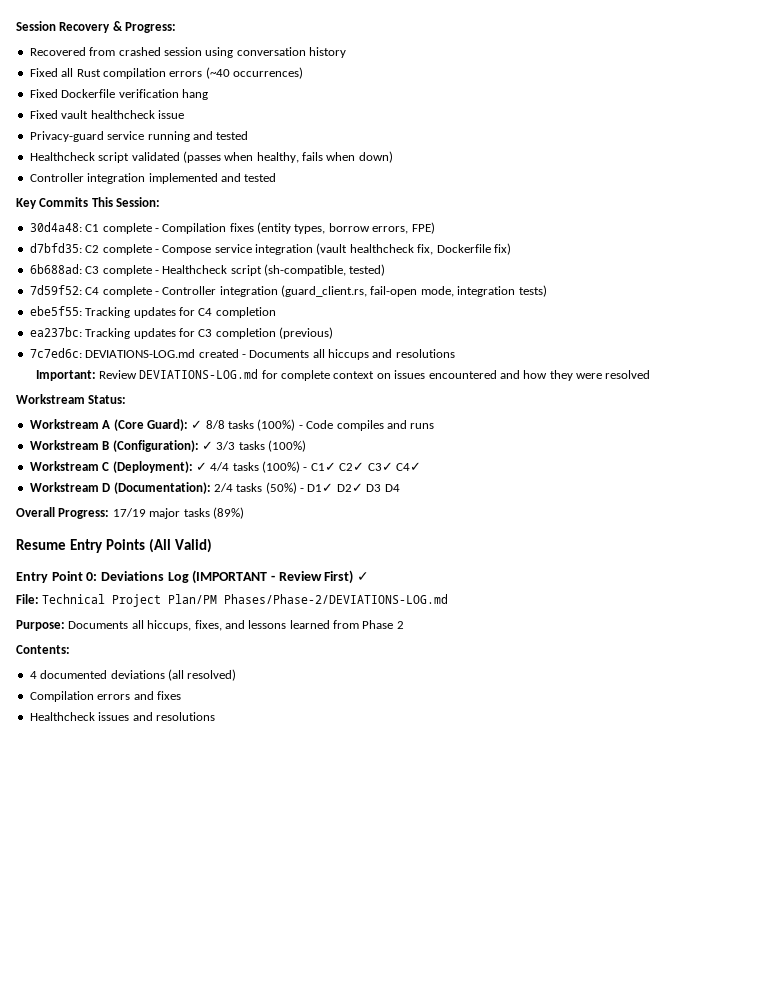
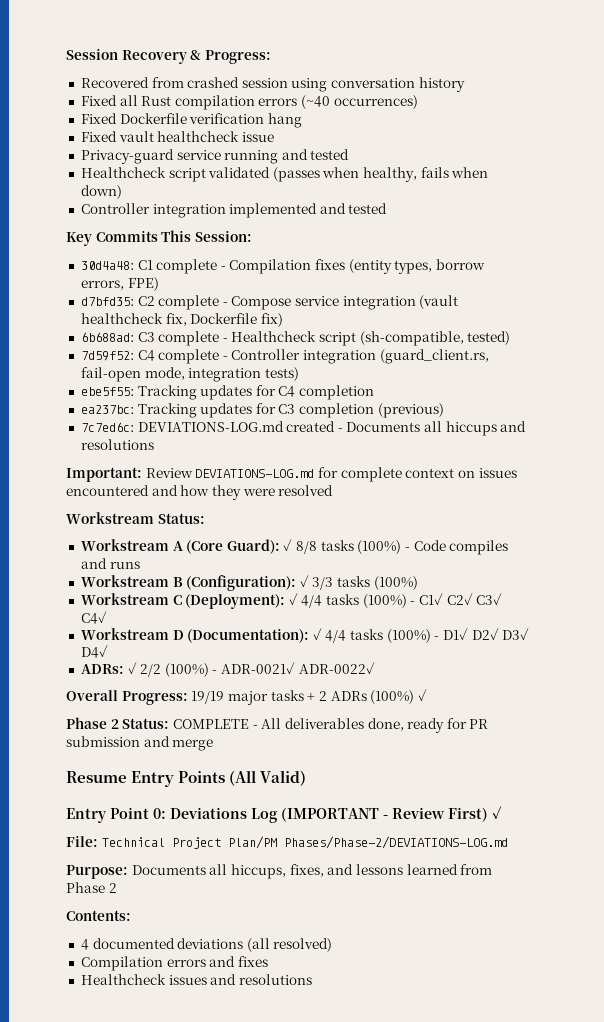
- Workstream D (Documentation): 2/4 tasks (50%) - D1✓ D2✓ D3 D4
+ Workstream D (Documentation): ✓ 4/4 tasks (100%) - D1✓ D2✓ D3✓ D4✓
+ ADRs: ✓ 2/2 (100%) - ADR-0021✓ ADR-0022✓
- Overall Progress: 17/19 major tasks (89%)
+ Overall Progress: 19/19 major tasks + 2 ADRs (100%) ✓
+ Phase 2 Status: COMPLETE - All deliverables done, ready for PR submission and merge

